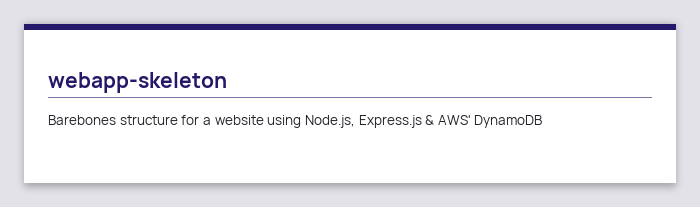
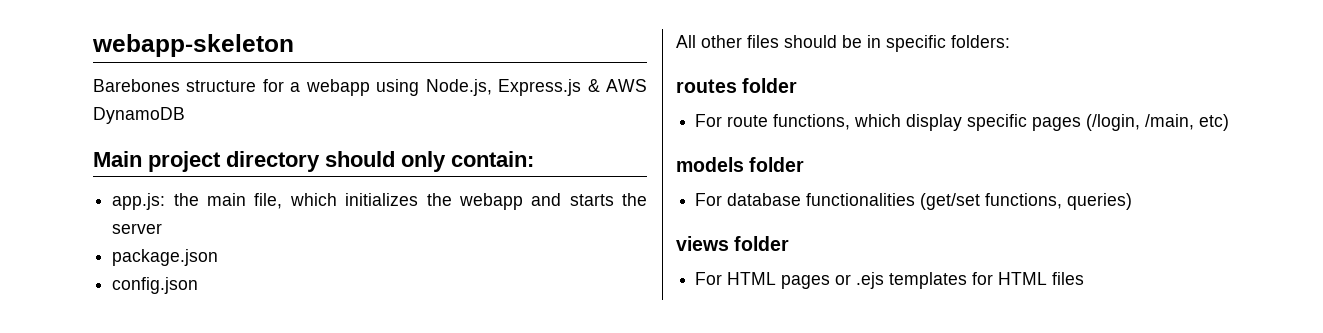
- Barebones structure for a website using Node.js, Express.js & AWS' DynamoDB
+ Barebones structure for a webapp using Node.js, Express.js & AWS DynamoDB
+ Main project directory should only contain:
+ app.js: the main file, which initializes the webapp and starts the server
+ package.json
+ config.json
+ All other files should be in specific folders:
+ routes folder
+ For route functions, which display specific pages (/login, /main, etc)
+ models folder
+ For database functionalities (get/set functions, queries)
+ views folder
+ For HTML pages or .ejs templates for HTML files

